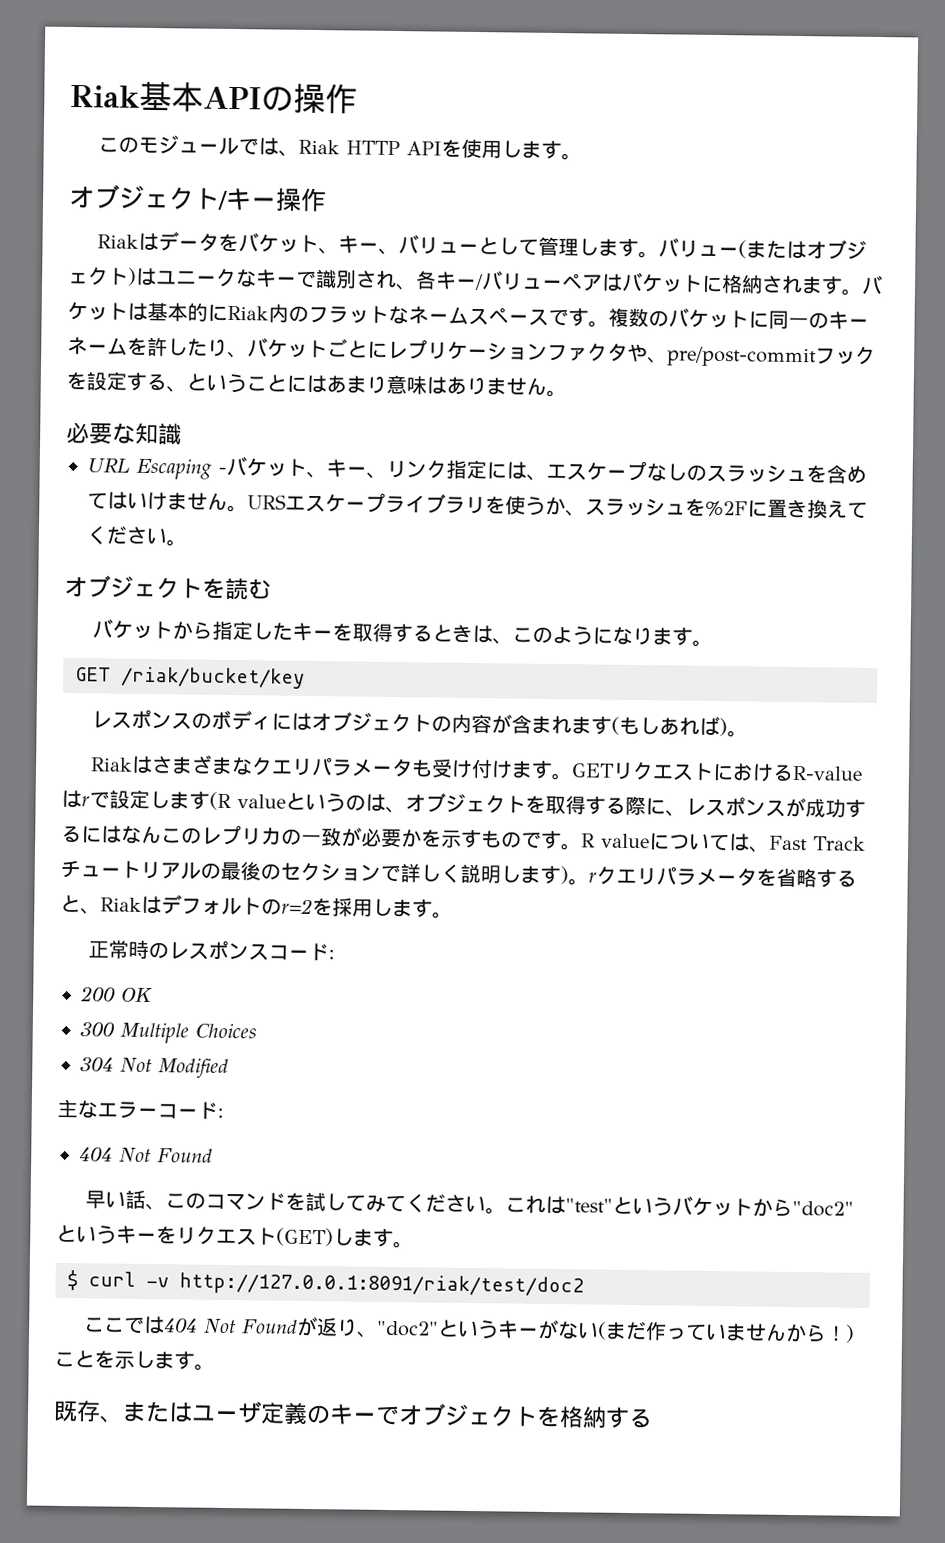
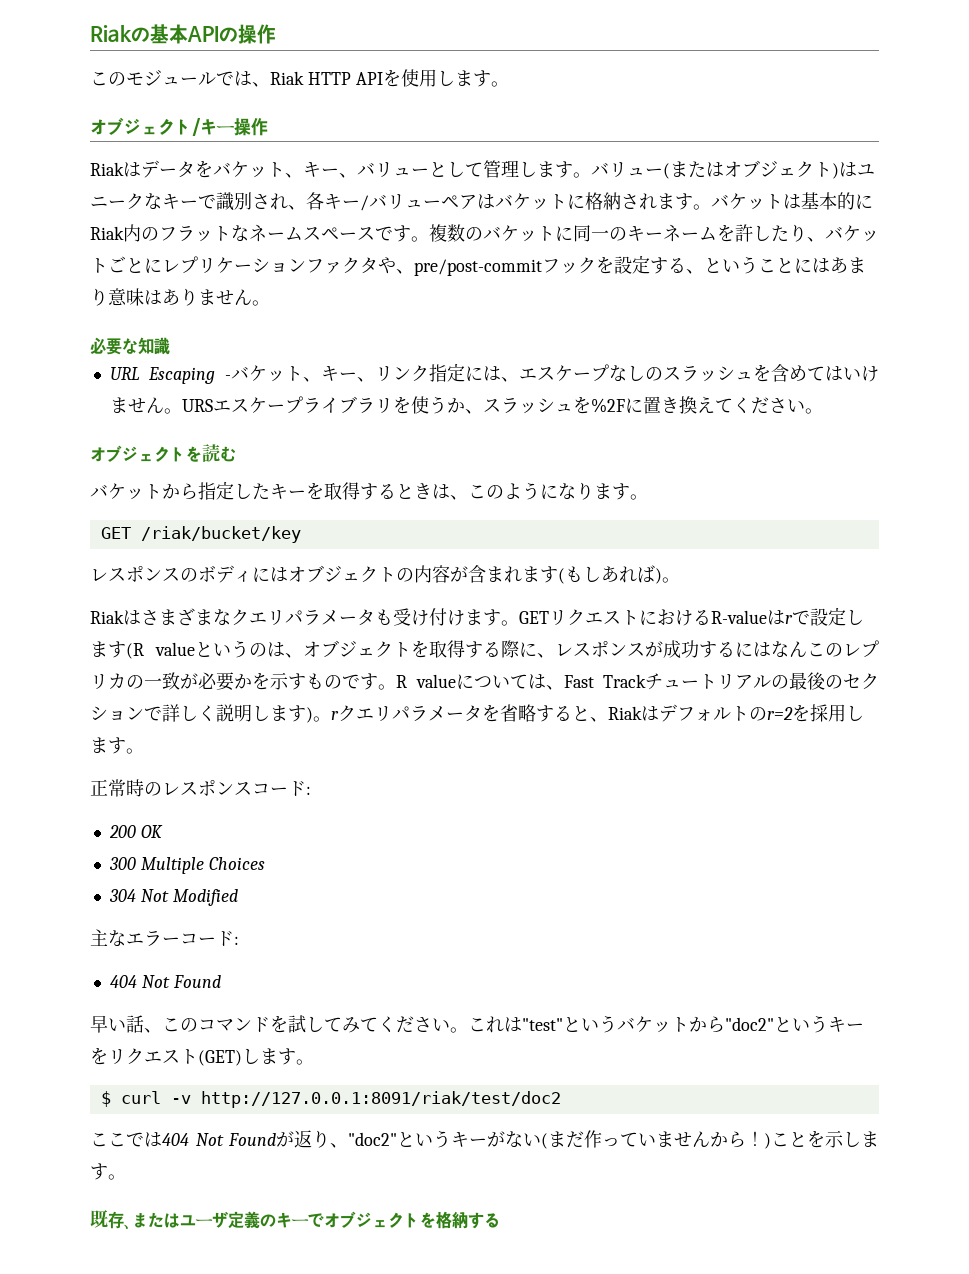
- Riak基本APIの操作
+ Riakの基本APIの操作

